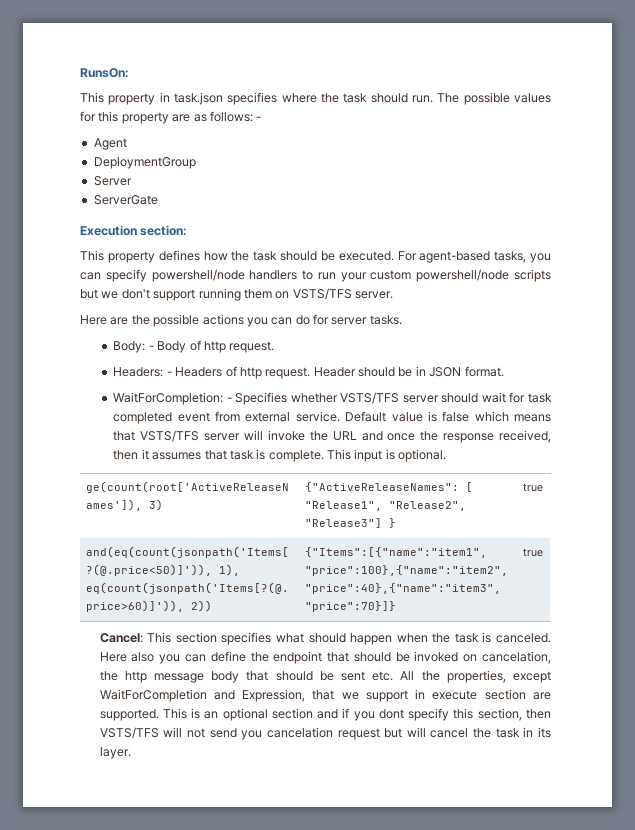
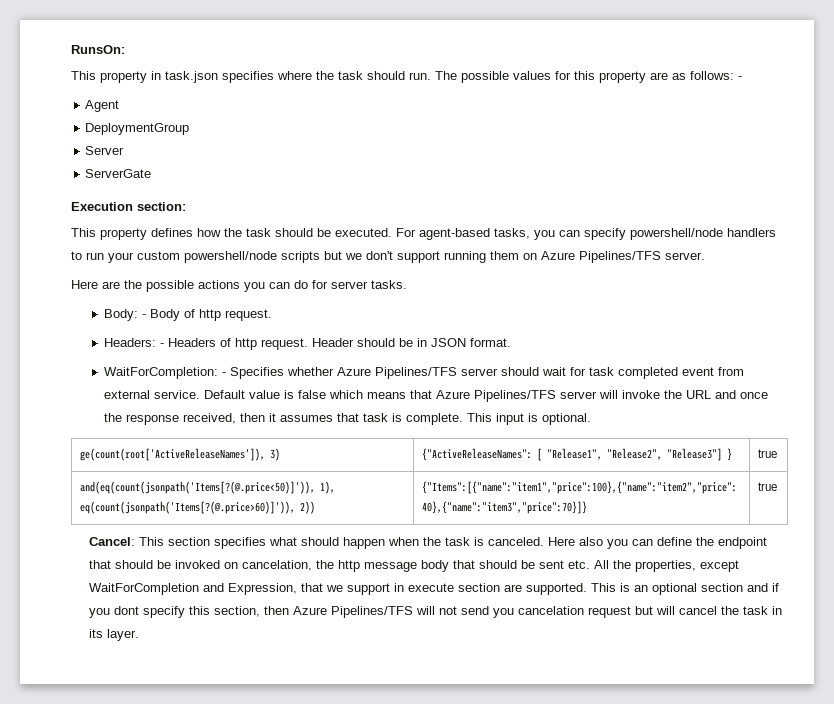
- For agent-based tasks, you can specify powershell/node handlers to run your custom powershell/node scripts but we don't support running them on VSTS/TFS server.
+ For agent-based tasks, you can specify powershell/node handlers to run your custom powershell/node scripts but we don't support running them on Azure Pipelines/TFS server.
- WaitForCompletion: - Specifies whether VSTS/TFS server should wait for task completed event from external service.
+ WaitForCompletion: - Specifies whether Azure Pipelines/TFS server should wait for task completed event from external service.
- Default value is false which means that VSTS/TFS server will invoke the URL and once the response received, then it assumes that task is complete.
+ Default value is false which means that Azure Pipelines/TFS server will invoke the URL and once the response received, then it assumes that task is complete.
- This is an optional section and if you dont specify this section, then VSTS/TFS will not send you cancelation request but will cancel the task in its layer.
+ This is an optional section and if you dont specify this section, then Azure Pipelines/TFS will not send you cancelation request but will cancel the task in its layer.

